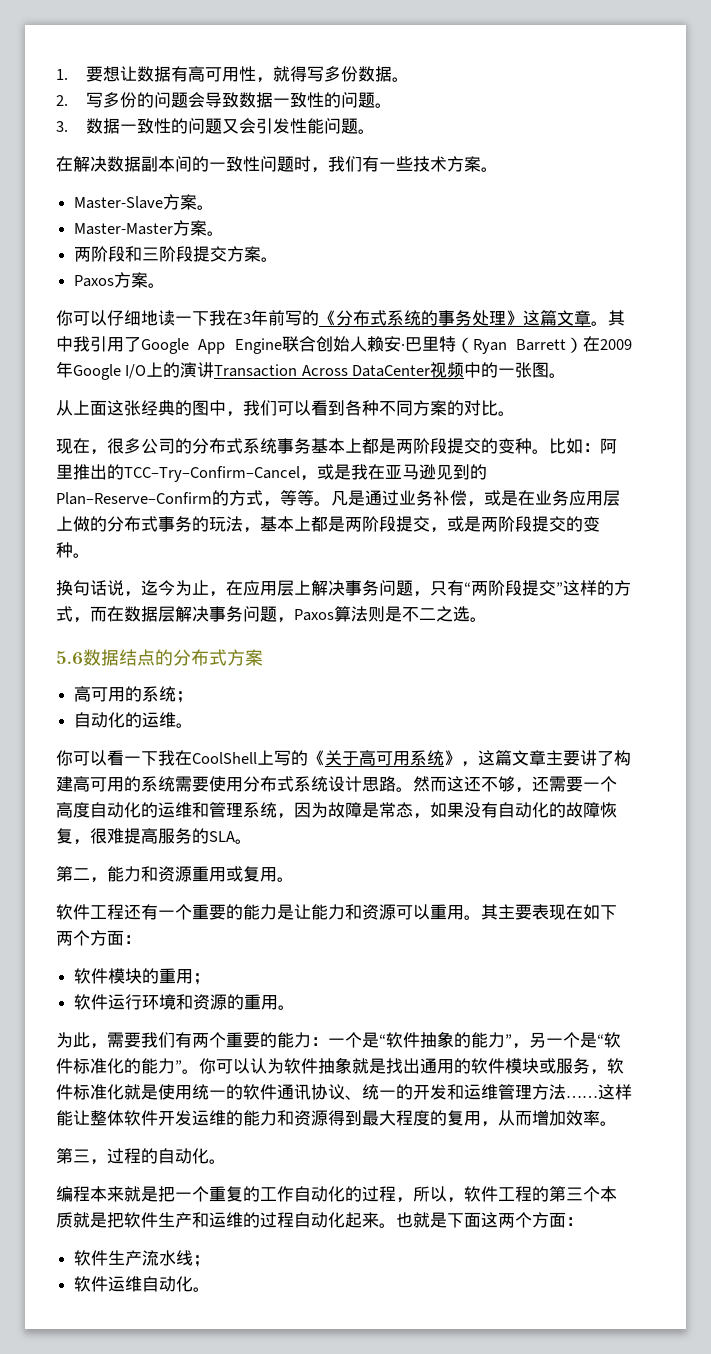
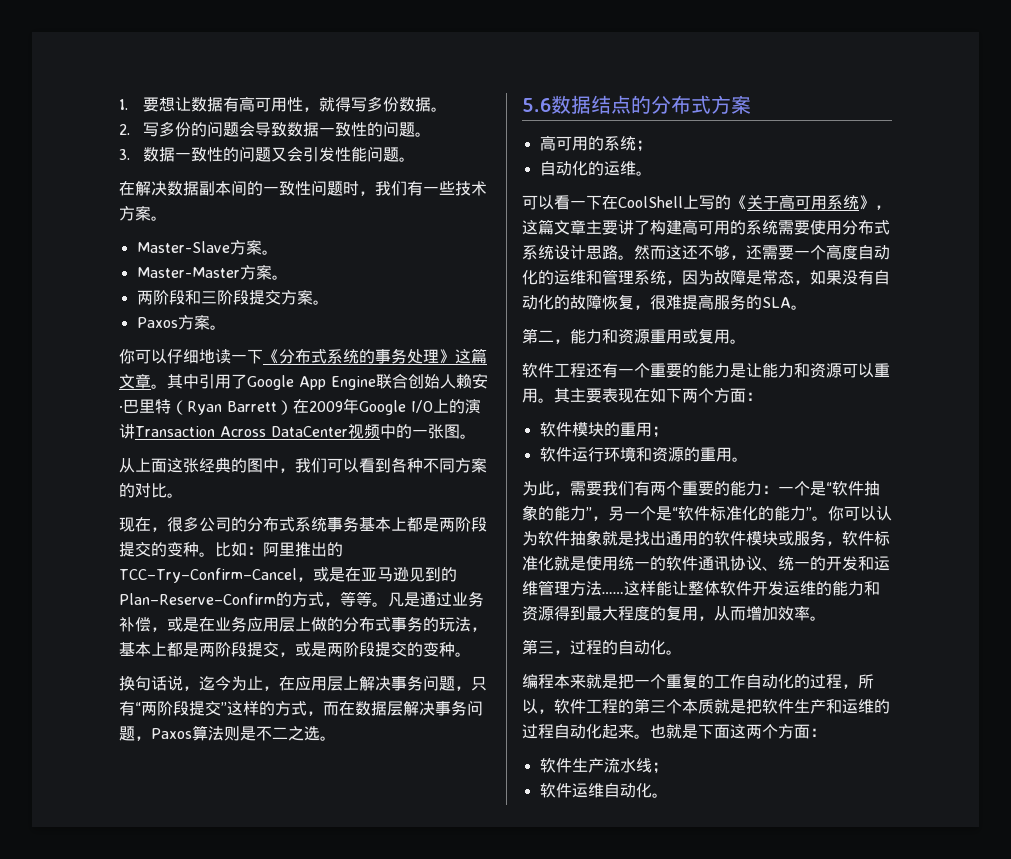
- 你可以仔细地读一下我在3年前写的《分布式系统的事务处理》这篇文章。
+ 你可以仔细地读一下《分布式系统的事务处理》这篇文章。
- 其中我引用了Google App Engine联合创始人赖安·巴里特（Ryan Barrett）在2009年Google I/O上的演讲Transaction Across DataCenter视频中的一张图。
+ 其中引用了Google App Engine联合创始人赖安·巴里特（Ryan Barrett）在2009年Google I/O上的演讲Transaction Across DataCenter视频中的一张图。
- 比如：阿里推出的TCC–Try–Confirm–Cancel，或是我在亚马逊见到的Plan–Reserve–Confirm的方式，等等。
+ 比如：阿里推出的TCC–Try–Confirm–Cancel，或是在亚马逊见到的Plan–Reserve–Confirm的方式，等等。
- 你可以看一下我在CoolShell上写的《关于高可用系统》，这篇文章主要讲了构建高可用的系统需要使用分布式系统设计思路。
+ 可以看一下在CoolShell上写的《关于高可用系统》，这篇文章主要讲了构建高可用的系统需要使用分布式系统设计思路。

